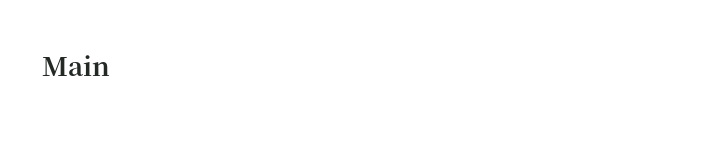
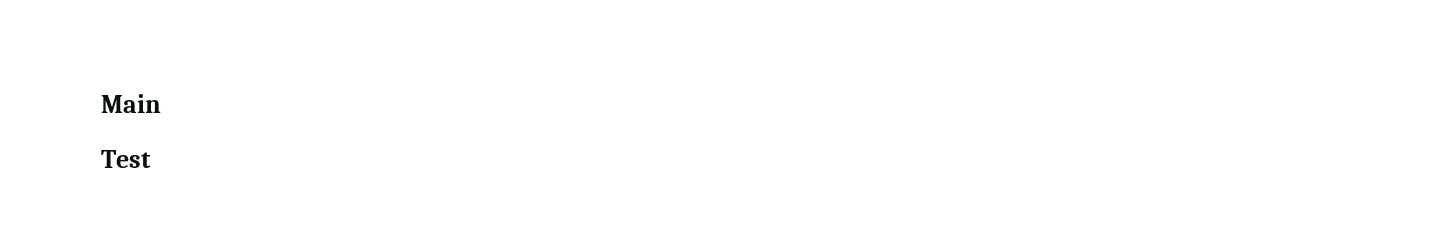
+ Test

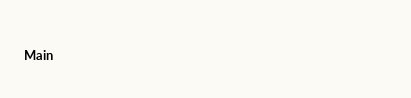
- Test

